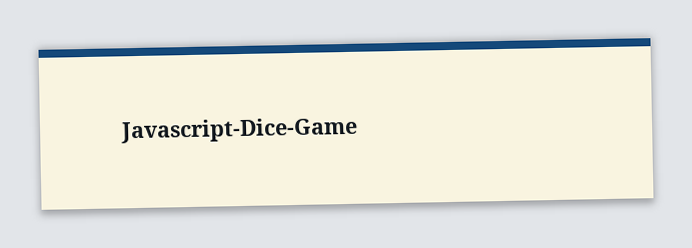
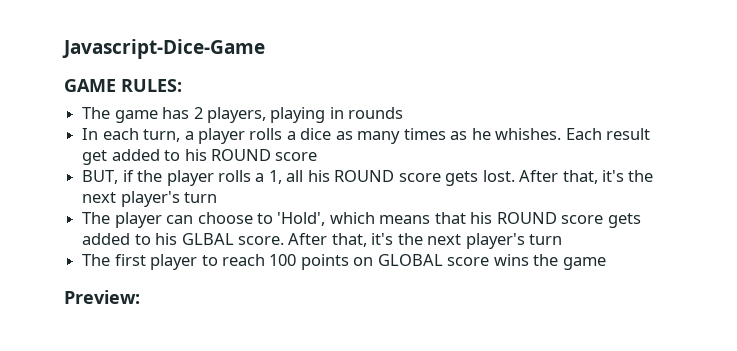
+ GAME RULES:
+ The game has 2 players, playing in rounds
+ In each turn, a player rolls a dice as many times as he whishes. Each result get added to his ROUND score
+ BUT, if the player rolls a 1, all his ROUND score gets lost. After that, it's the next player's turn
+ The player can choose to 'Hold', which means that his ROUND score gets added to his GLBAL score. After that, it's the next player's turn
+ The first player to reach 100 points on GLOBAL score wins the game
+ Preview:

